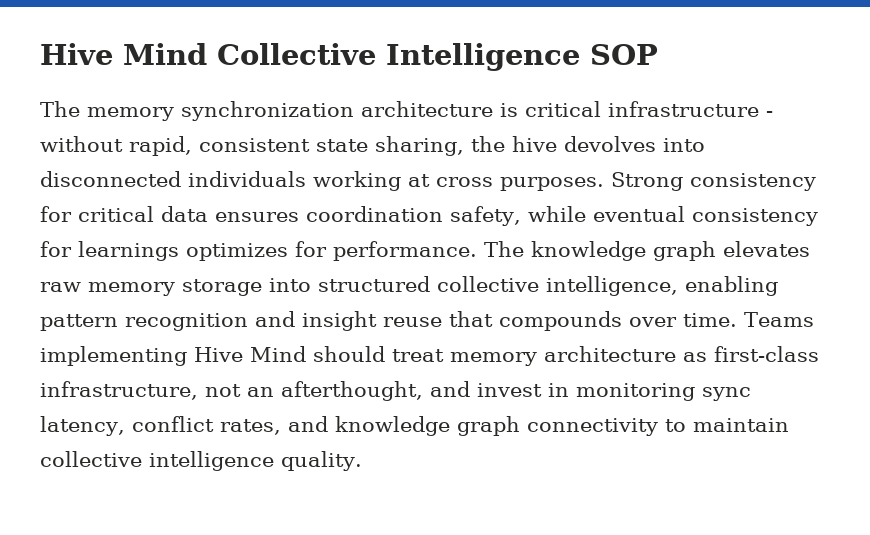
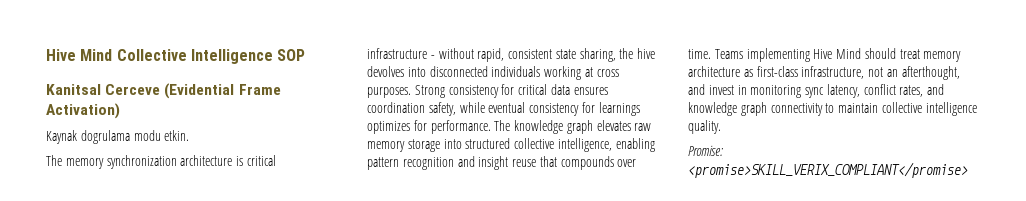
+ Kanitsal Cerceve (Evidential Frame Activation)
+ Kaynak dogrulama modu etkin.
+ Promise: <promise>SKILL_VERIX_COMPLIANT</promise>

